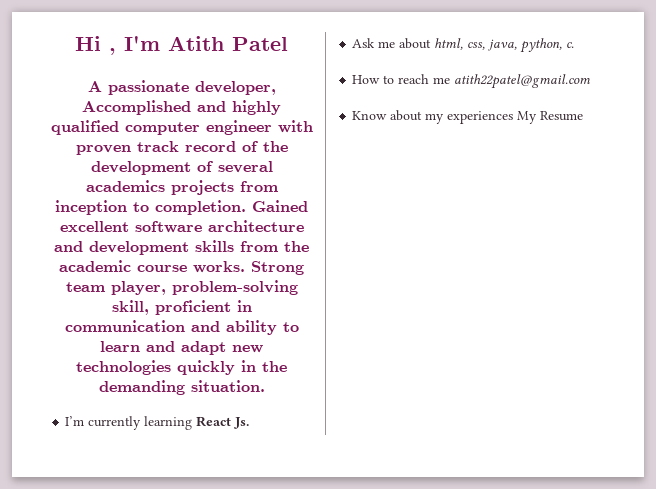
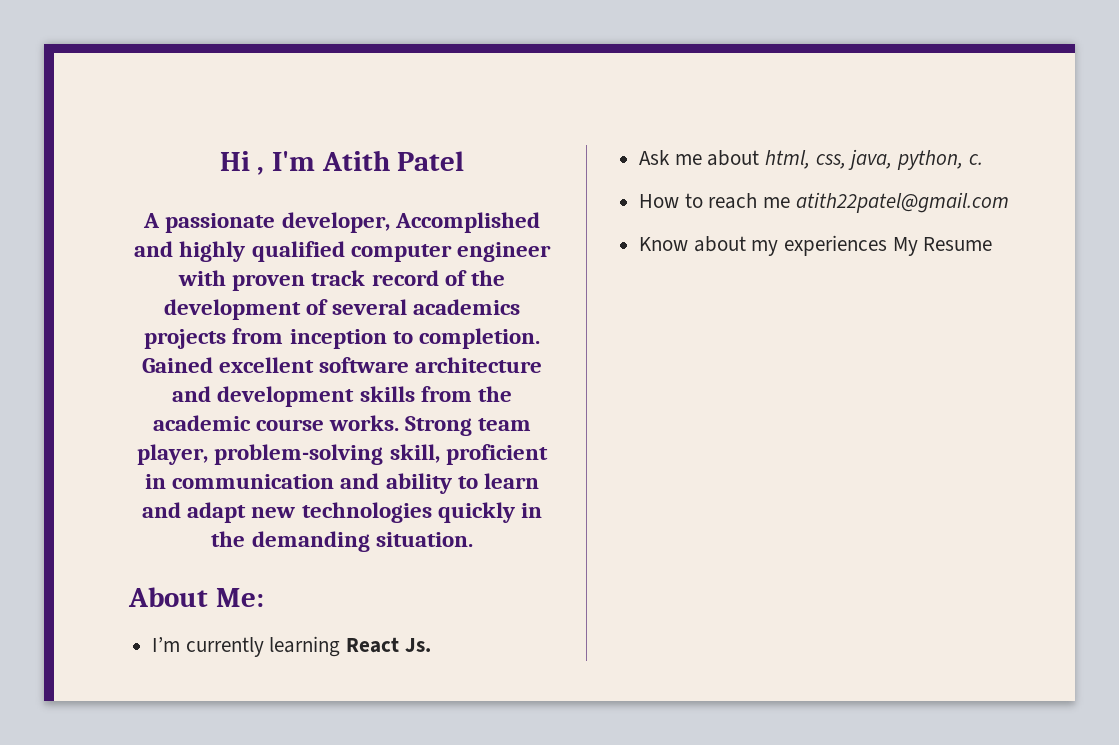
+ About Me:

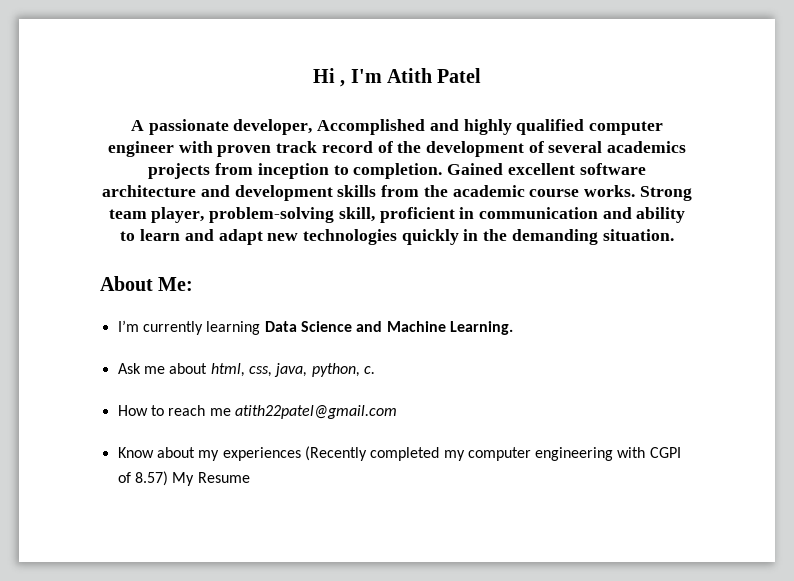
- I’m currently learning React Js.
+ I’m currently learning Data Science and Machine Learning.
- Know about my experiences My Resume
+ Know about my experiences (Recently completed my computer engineering with CGPI of 8.57) My Resume

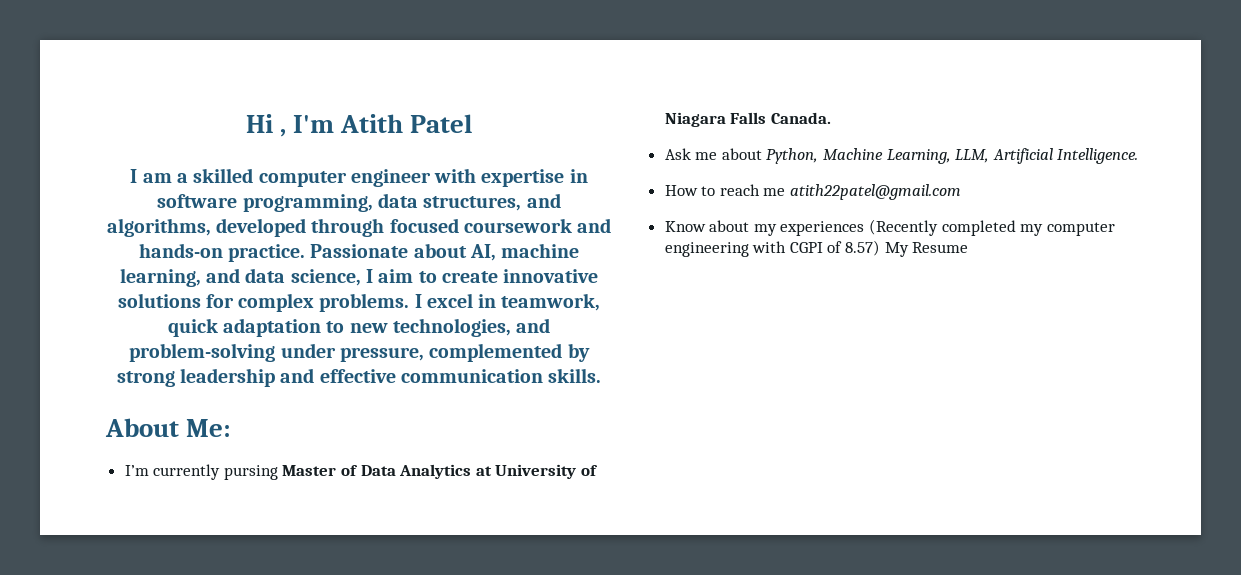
- A passionate developer, Accomplished and highly qualified computer engineer with proven track record of the development of several academics projects from inception to completion. Gained excellent software architecture and development skills from the academic course works. Strong team player, problem-solving skill, proficient in communication and ability to learn and adapt new technologies quickly in the demanding situation.
+ I am a skilled computer engineer with expertise in software programming, data structures, and algorithms, developed through focused coursework and hands-on practice. Passionate about AI, machine learning, and data science, I aim to create innovative solutions for complex problems. I excel in teamwork, quick adaptation to new technologies, and problem-solving under pressure, complemented by strong leadership and effective communication skills.
  About Me:
- I’m currently learning Data Science and Machine Learning.
- Ask me about html, css, java, python, c.
+ I’m currently pursing Master of Data Analytics at University of Niagara Falls Canada.
+ Ask me about Python, Machine Learning, LLM, Artificial Intelligence.

